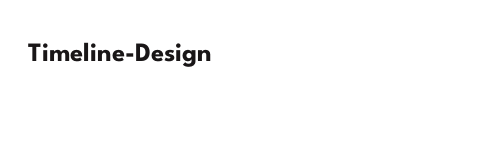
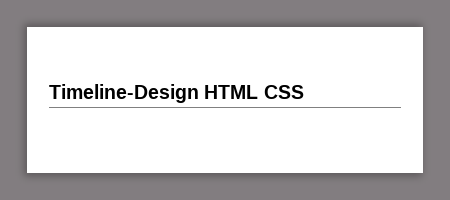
- Timeline-Design
+ Timeline-Design HTML CSS

